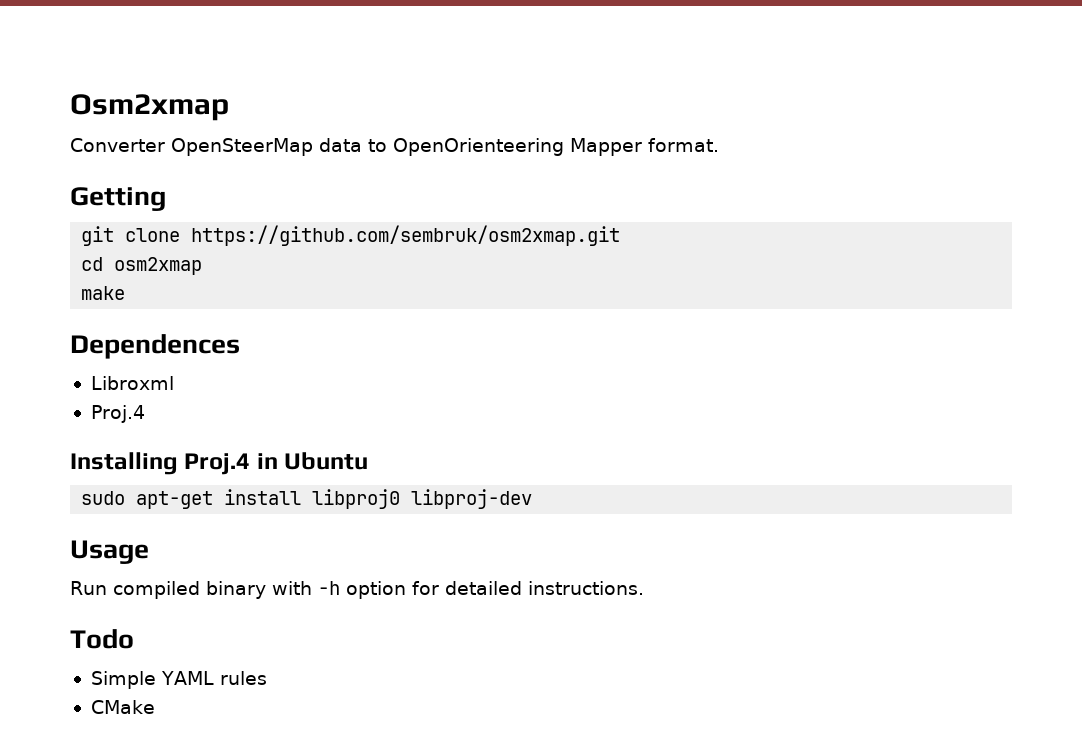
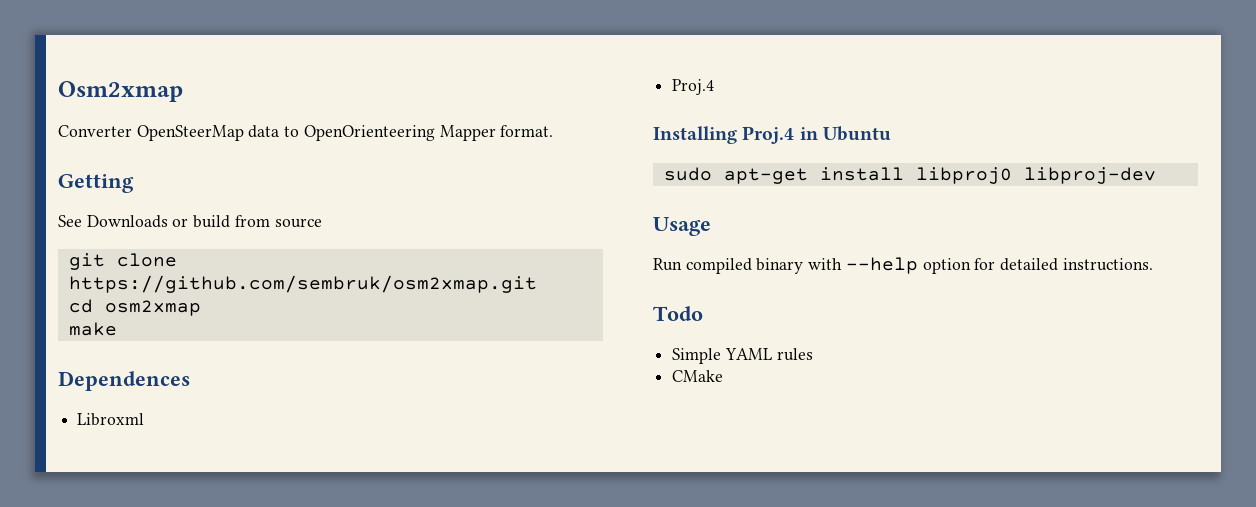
+ See Downloads or build from source
- Run compiled binary with -h option for detailed instructions.
+ Run compiled binary with --help option for detailed instructions.

